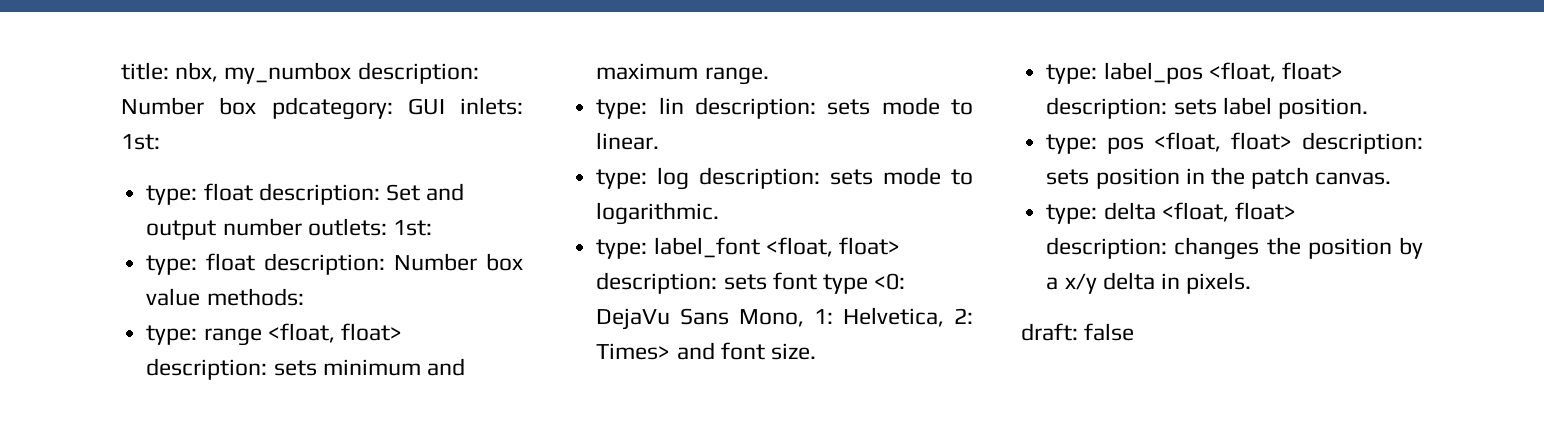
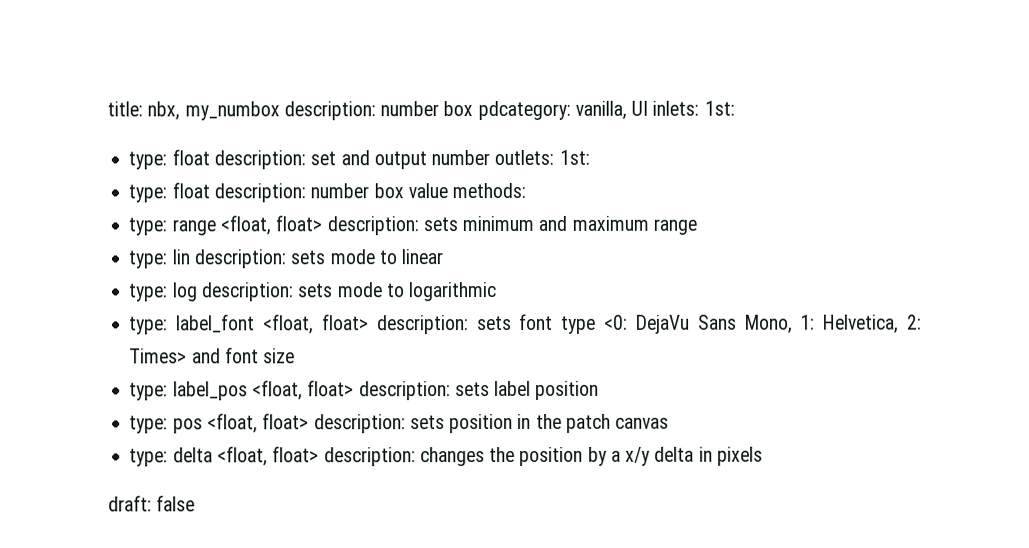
- title: nbx, my_numbox description: Number box pdcategory: GUI inlets: 1st:
+ title: nbx, my_numbox description: number box pdcategory: vanilla, UI inlets: 1st:
- type: float description: Set and output number outlets: 1st:
+ type: float description: set and output number outlets: 1st:
- type: float description: Number box value methods:
+ type: float description: number box value methods:
- type: range <float, float> description: sets minimum and maximum range.
+ type: range <float, float> description: sets minimum and maximum range
- type: lin description: sets mode to linear.
+ type: lin description: sets mode to linear
- type: log description: sets mode to logarithmic.
+ type: log description: sets mode to logarithmic
- type: label_font <float, float> description: sets font type <0: DejaVu Sans Mono, 1: Helvetica, 2: Times> and font size.
+ type: label_font <float, float> description: sets font type <0: DejaVu Sans Mono, 1: Helvetica, 2: Times> and font size
- type: label_pos <float, float> description: sets label position.
+ type: label_pos <float, float> description: sets label position
- type: pos <float, float> description: sets position in the patch canvas.
+ type: pos <float, float> description: sets position in the patch canvas
- type: delta <float, float> description: changes the position by a x/y delta in pixels.
+ type: delta <float, float> description: changes the position by a x/y delta in pixels

